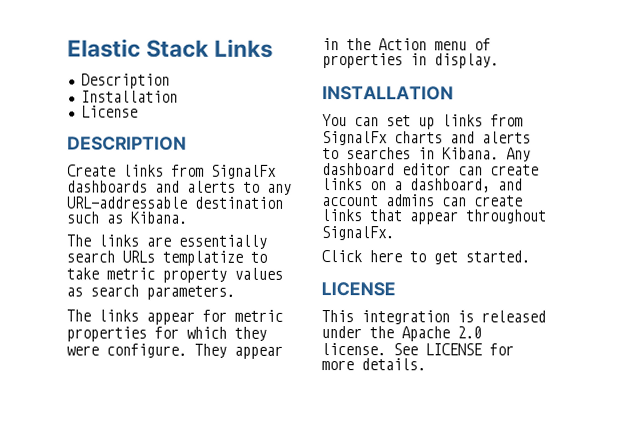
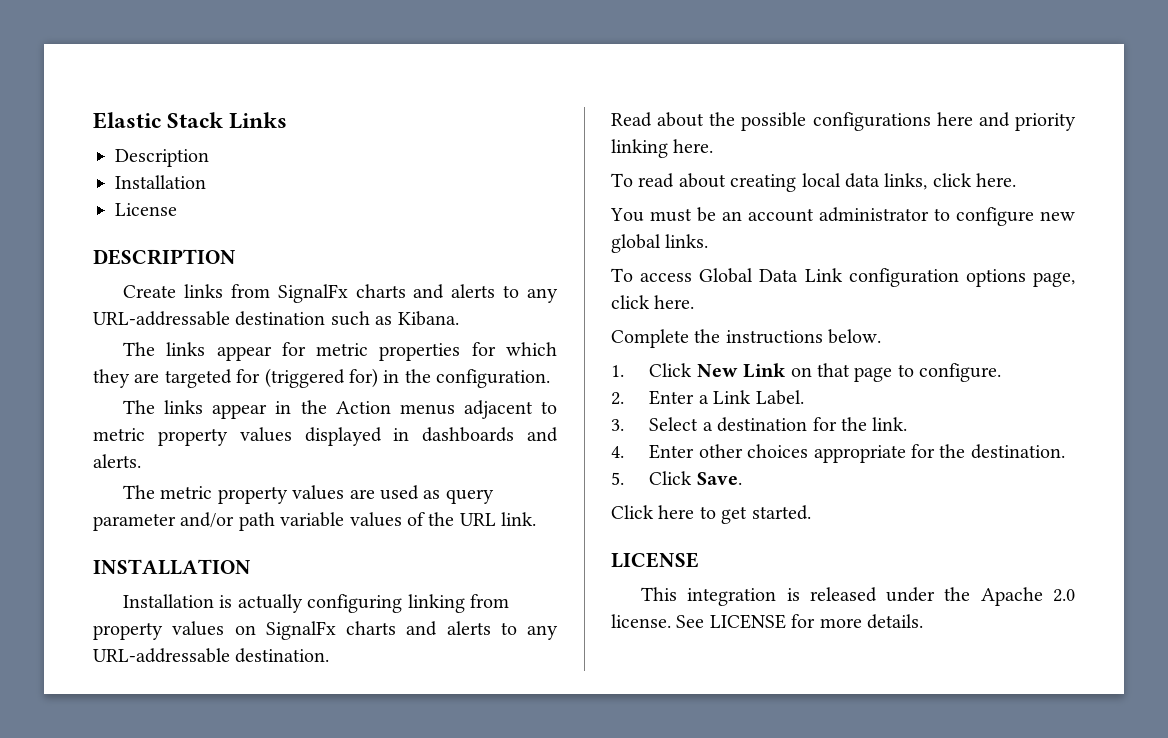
- Create links from SignalFx dashboards and alerts to any URL-addressable destination such as Kibana.
+ Create links from SignalFx charts and alerts to any URL-addressable destination such as Kibana.
- The links are essentially search URLs templatize to take metric property values as search parameters.
- The links appear for metric properties for which they were configure. They appear in the Action menu of properties in display.
+ The links appear for metric properties for which they are targeted for (triggered for) in the configuration.
+ The links appear in the Action menus adjacent to metric property values displayed in dashboards and alerts.
+ The metric property values are used as query parameter and/or path variable values of the URL link.
  INSTALLATION
- You can set up links from SignalFx charts and alerts to searches in Kibana. Any dashboard editor can create links on a dashboard, and account admins can create links that appear throughout SignalFx.
+ Installation is actually configuring linking from property values on SignalFx charts and alerts to any URL-addressable destination.
+ Read about the possible configurations here and priority linking here.
+ To read about creating local data links, click here.
+ You must be an account administrator to configure new global links.
+ To access Global Data Link configuration options page, click here.
+ Complete the instructions below.
+ 1. Click New Link on that page to configure.
+ 2. Enter a Link Label.
+ 3. Select a destination for the link.
+ 4. Enter other choices appropriate for the destination.
+ 5. Click Save.

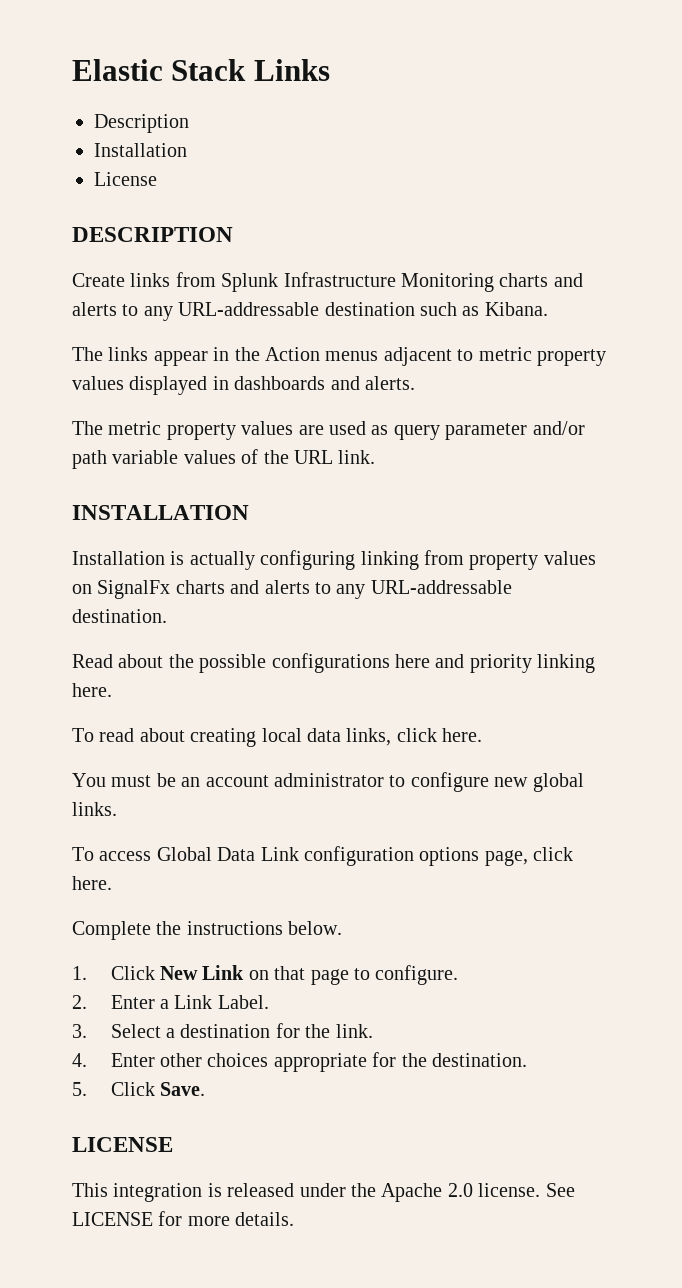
- Create links from SignalFx charts and alerts to any URL-addressable destination such as Kibana.
+ Create links from Splunk Infrastructure Monitoring charts and alerts to any URL-addressable destination such as Kibana.
- The links appear for metric properties for which they are targeted for (triggered for) in the configuration.
- Click here to get started.

